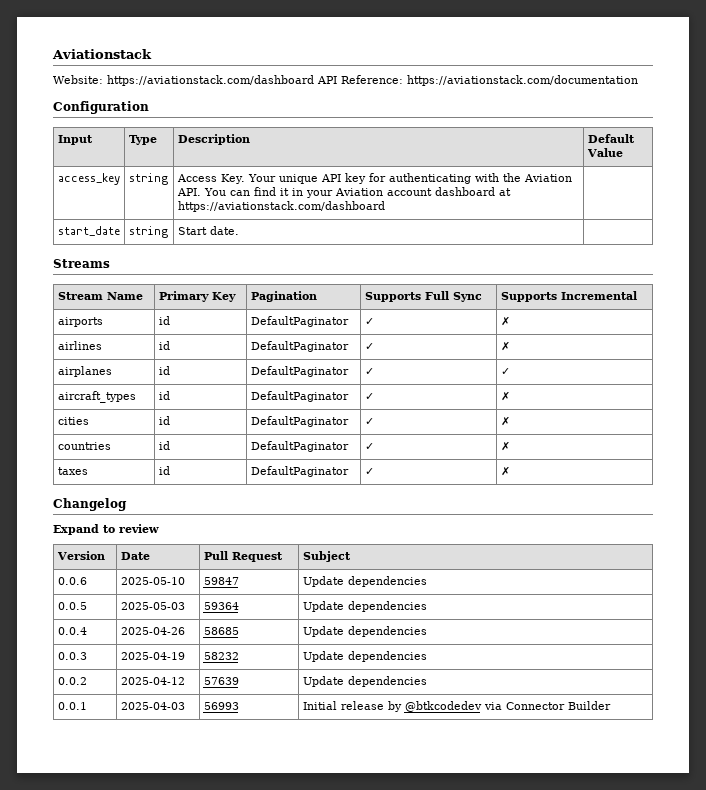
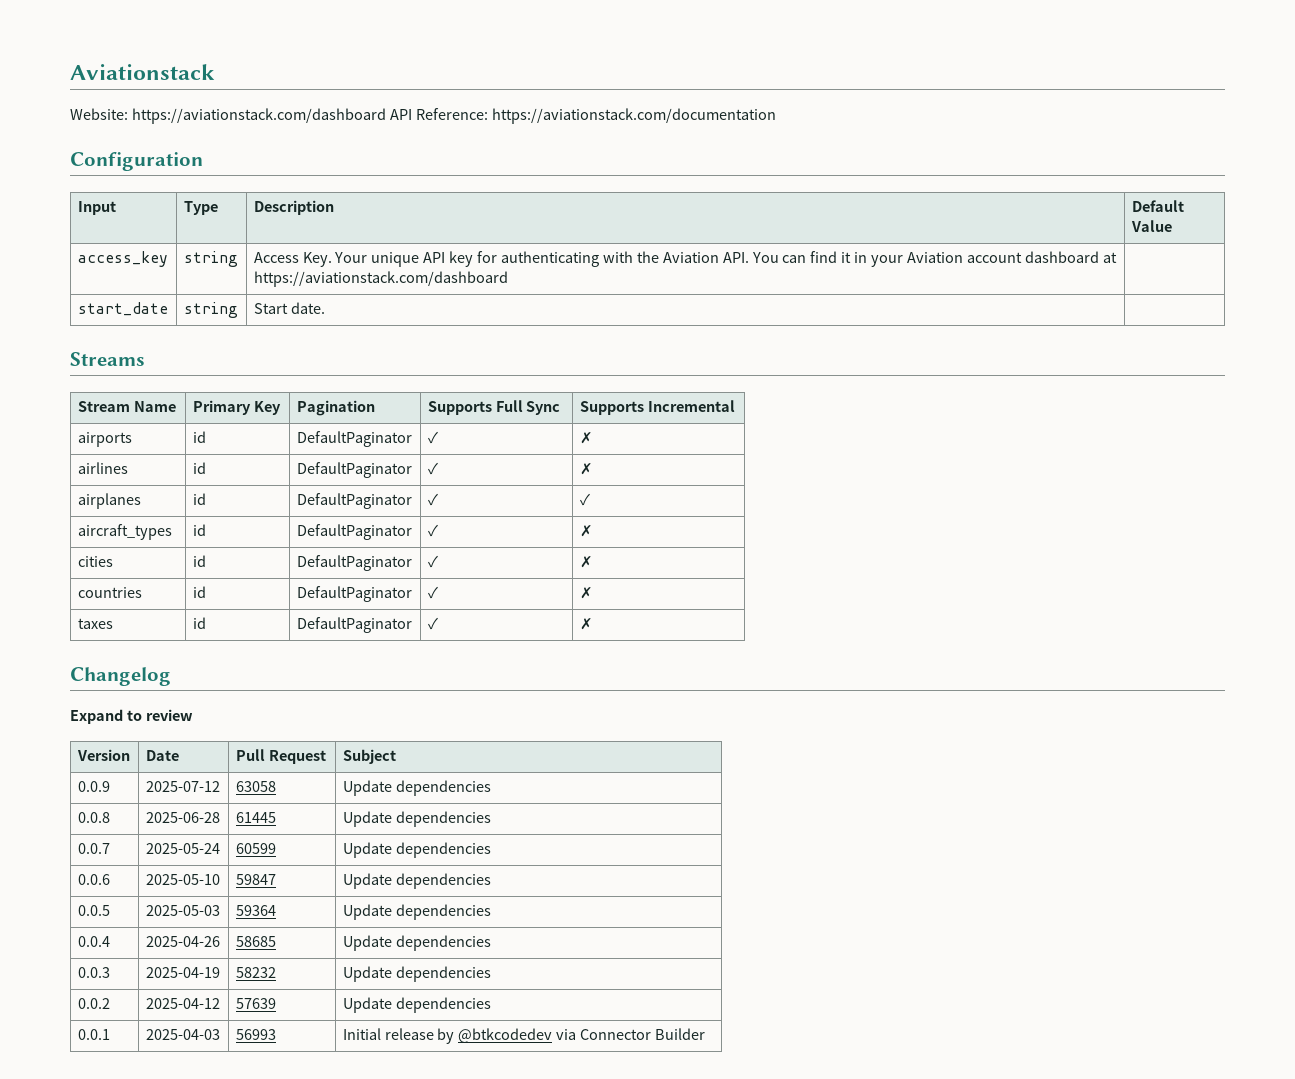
+ 0.0.9 | 2025-07-12 | 63058 | Update dependencies
+ 0.0.8 | 2025-06-28 | 61445 | Update dependencies
+ 0.0.7 | 2025-05-24 | 60599 | Update dependencies

